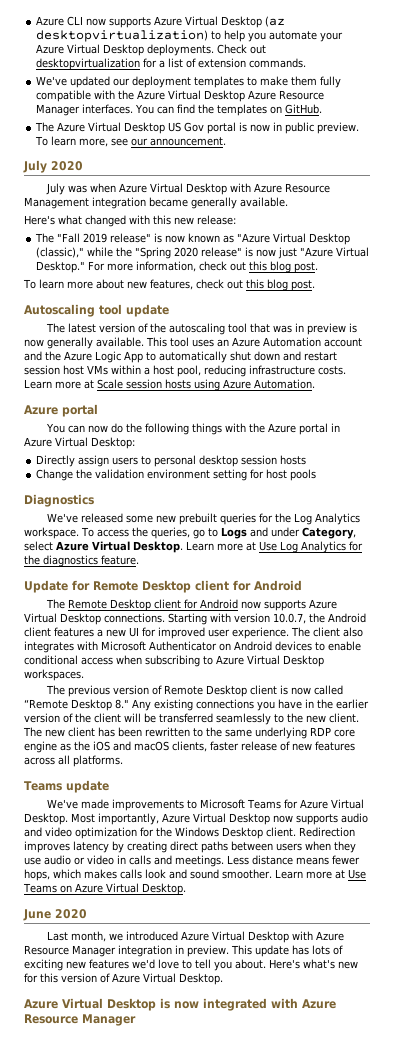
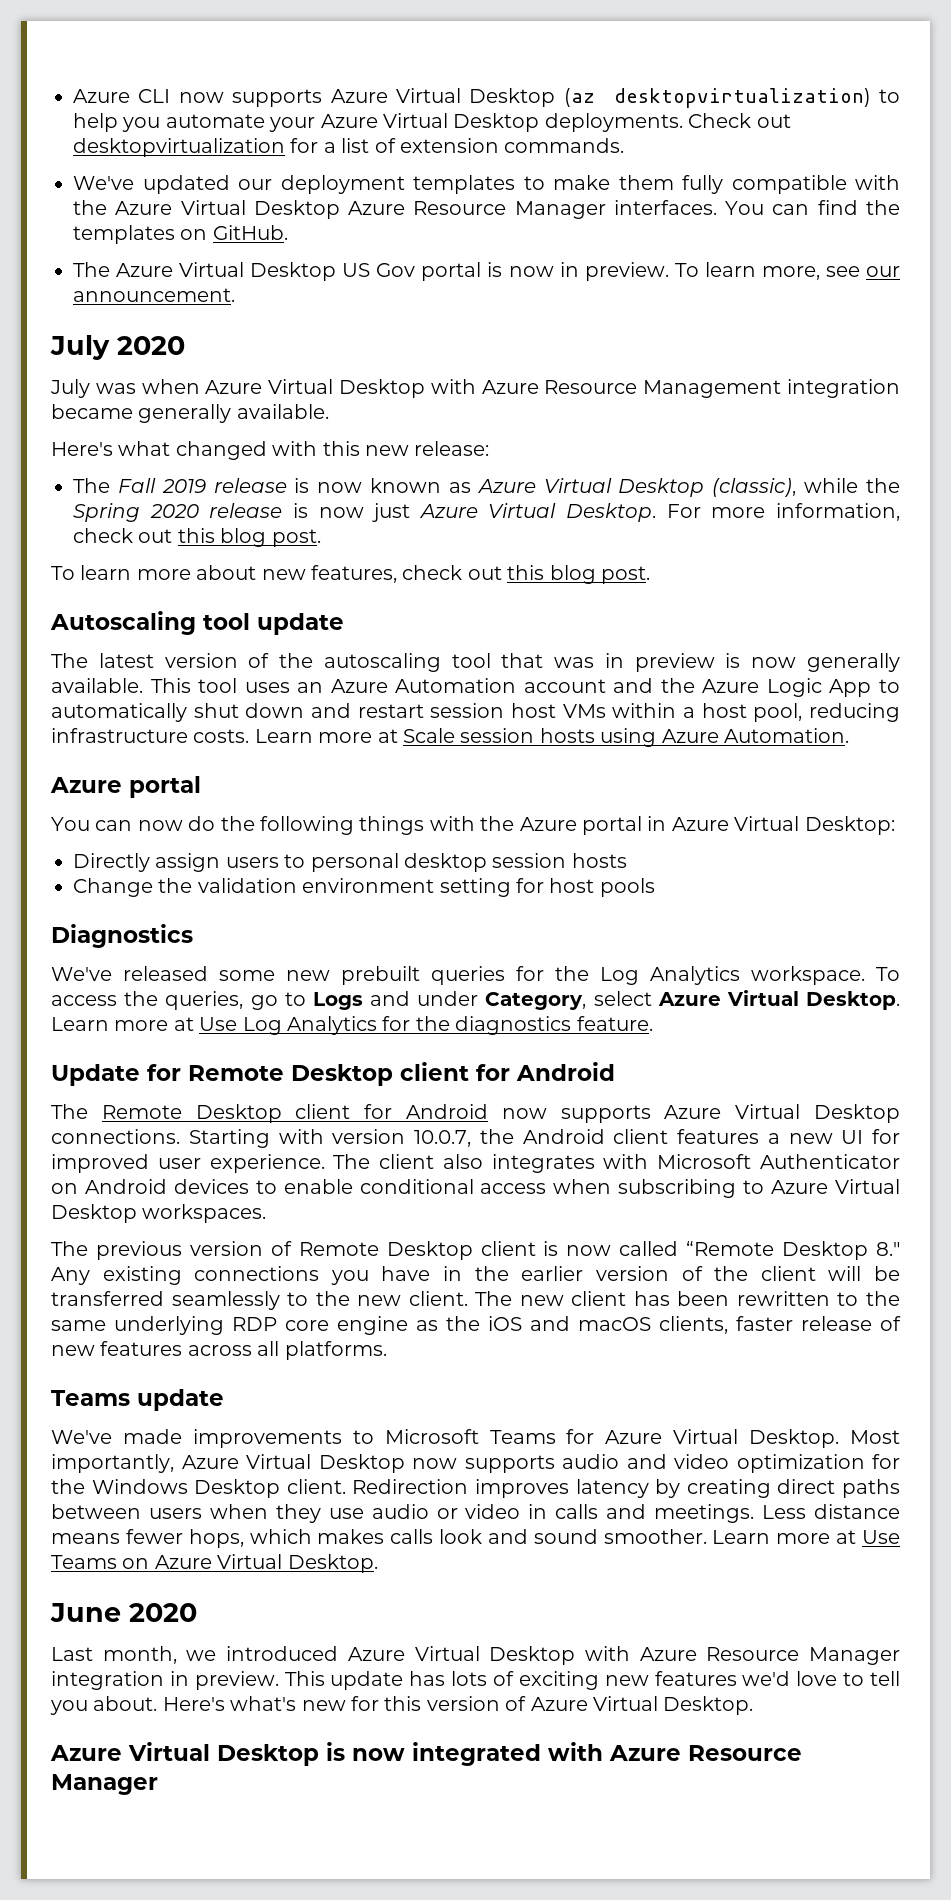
- The Azure Virtual Desktop US Gov portal is now in public preview.
+ The Azure Virtual Desktop US Gov portal is now in preview.
- The "Fall 2019 release" is now known as "Azure Virtual Desktop (classic)," while the "Spring 2020 release" is now just "Azure Virtual Desktop."
+ The Fall 2019 release is now known as Azure Virtual Desktop (classic), while the Spring 2020 release is now just Azure Virtual Desktop.

